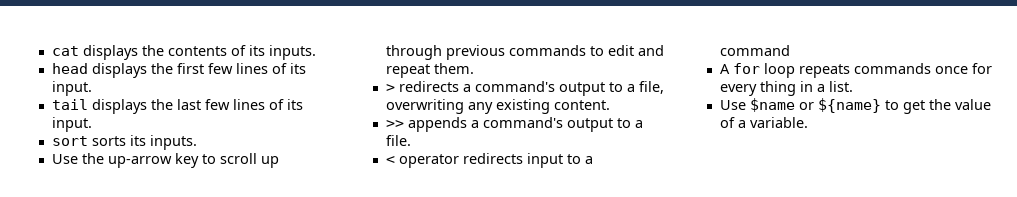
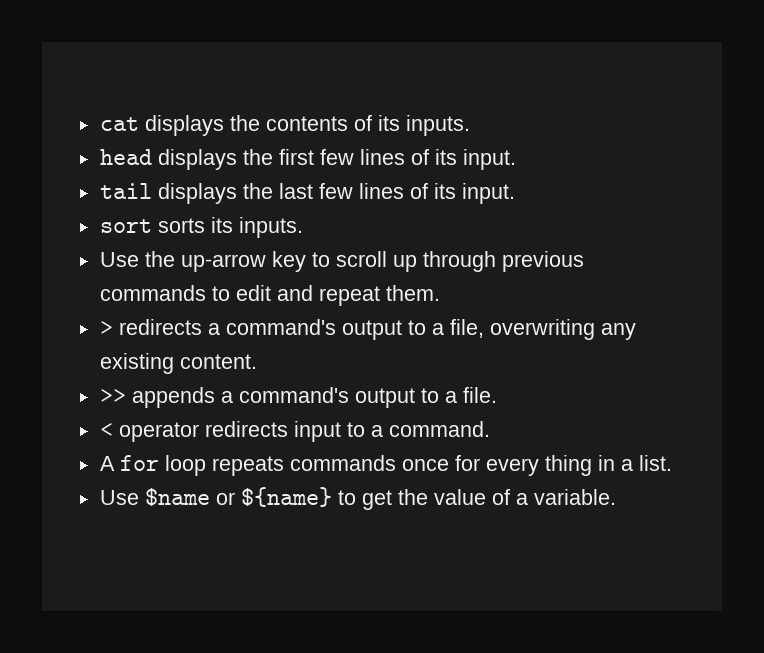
- < operator redirects input to a command
+ < operator redirects input to a command.

